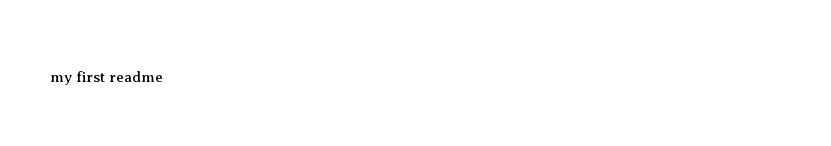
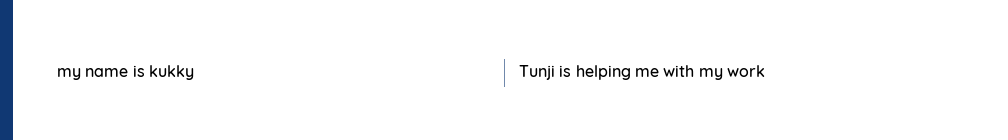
- my first readme
+ my name is kukky
+ Tunji is helping me with my work

